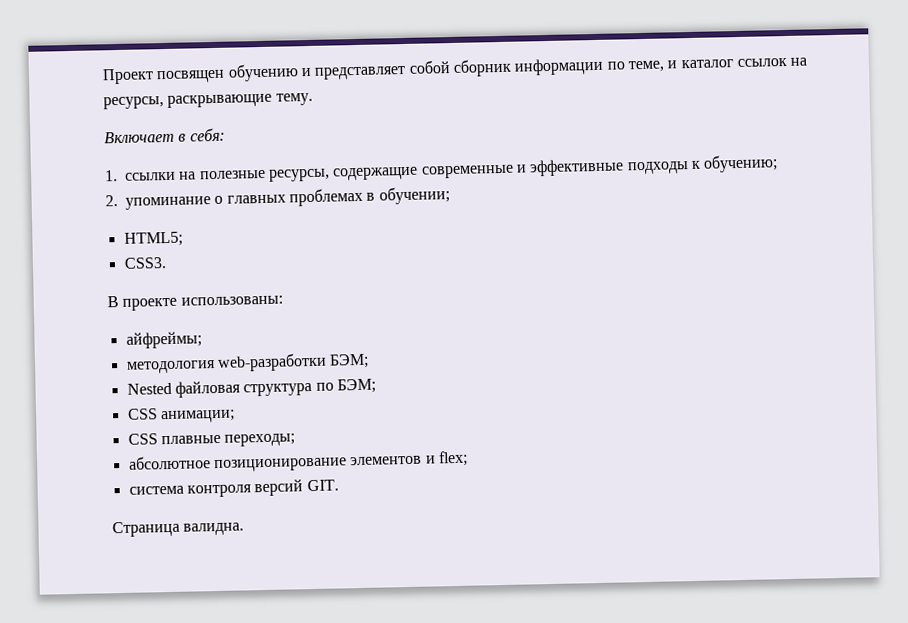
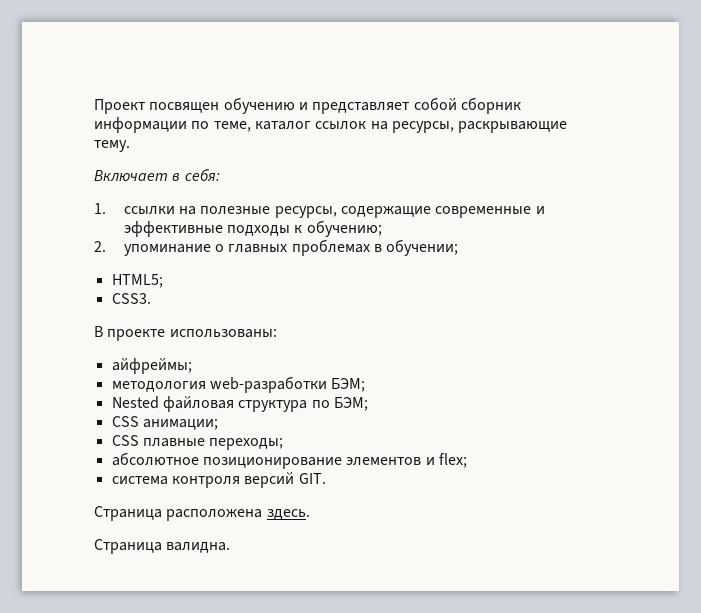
- Проект посвящен обучению и представляет собой сборник информации по теме, и каталог ссылок на ресурсы, раскрывающие тему.
+ Проект посвящен обучению и представляет собой сборник информации по теме, каталог ссылок на ресурсы, раскрывающие тему.
+ Страница расположена здесь.

